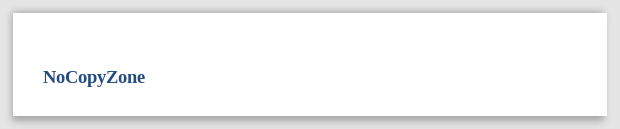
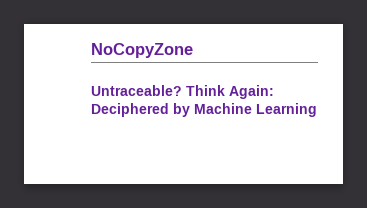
+ Untraceable? Think Again: Deciphered by Machine Learning

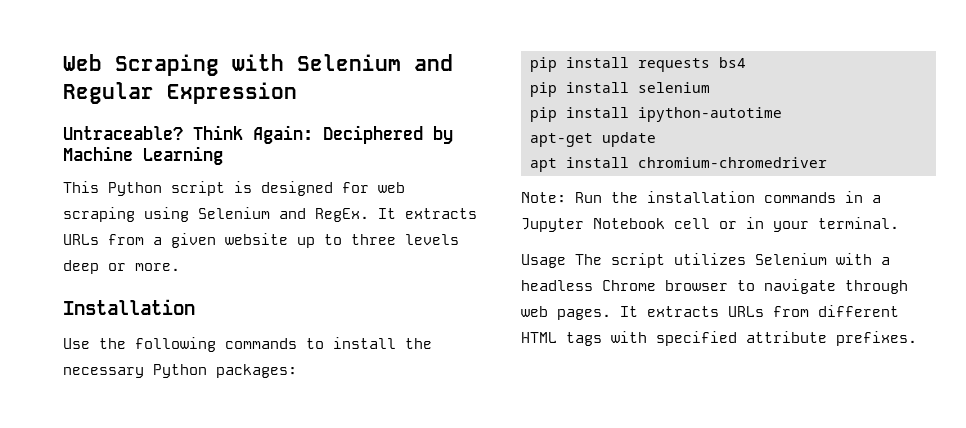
- NoCopyZone
+ Web Scraping with Selenium and Regular Expression
+ This Python script is designed for web scraping using Selenium and RegEx. It extracts URLs from a given website up to three levels deep or more.
+ Installation
+ Use the following commands to install the necessary Python packages:
+ pip install requests bs4
+ pip install selenium
+ pip install ipython-autotime
+ apt-get update
+ apt install chromium-chromedriver
+ Note: Run the installation commands in a Jupyter Notebook cell or in your terminal.
+ Usage The script utilizes Selenium with a headless Chrome browser to navigate through web pages. It extracts URLs from different HTML tags with specified attribute prefixes.

